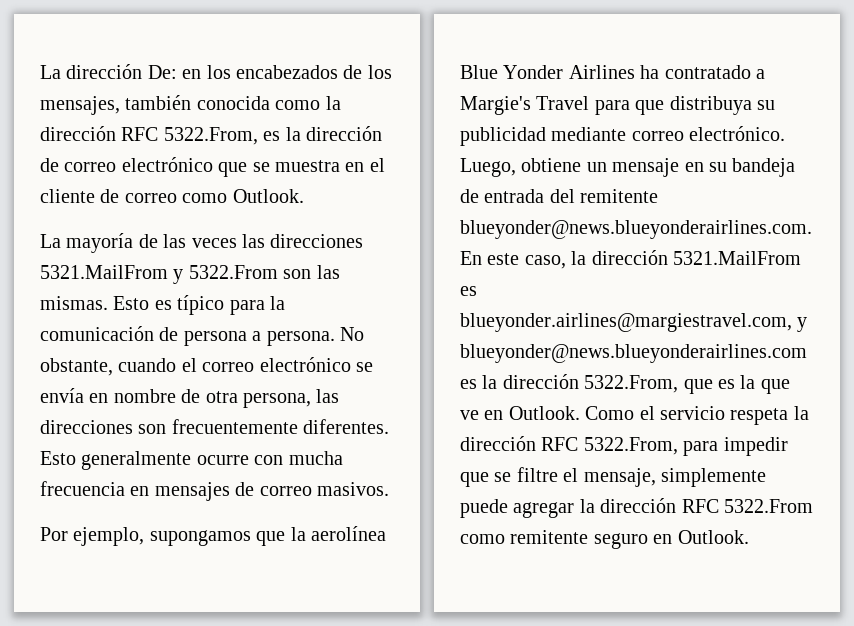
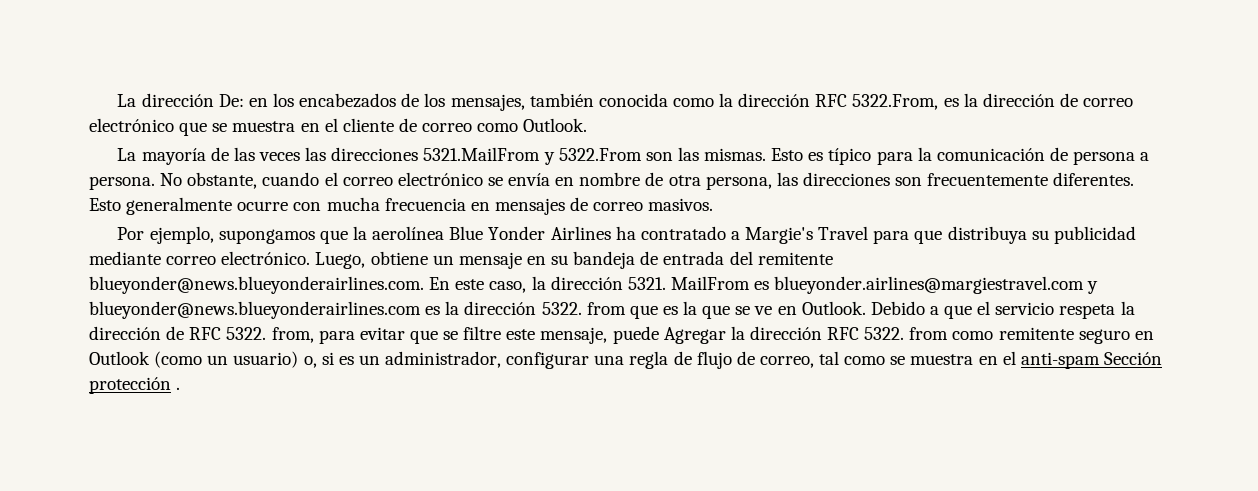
- Luego, obtiene un mensaje en su bandeja de entrada del remitente blueyonder@news.blueyonderairlines.com. En este caso, la dirección 5321.MailFrom es blueyonder.airlines@margiestravel.com, y blueyonder@news.blueyonderairlines.com es la dirección 5322.From, que es la que ve en Outlook.
+ Luego, obtiene un mensaje en su bandeja de entrada del remitente blueyonder@news.blueyonderairlines.com. En este caso, la dirección 5321. MailFrom es blueyonder.airlines@margiestravel.com y blueyonder@news.blueyonderairlines.com es la dirección 5322. from que es la que se ve en Outlook.
- Como el servicio respeta la dirección RFC 5322.From, para impedir que se filtre el mensaje, simplemente puede agregar la dirección RFC 5322.From como remitente seguro en Outlook.
+ Debido a que el servicio respeta la dirección de RFC 5322. from, para evitar que se filtre este mensaje, puede Agregar la dirección RFC 5322. from como remitente seguro en Outlook (como un usuario) o, si es un administrador, configurar una regla de flujo de correo, tal como se muestra en el anti-spam Sección protección .

